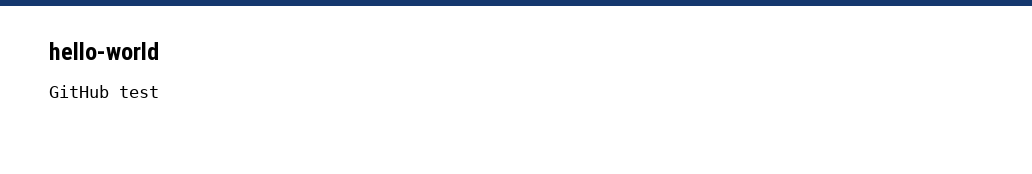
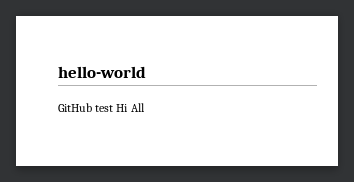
- GitHub test
+ GitHub test Hi All

